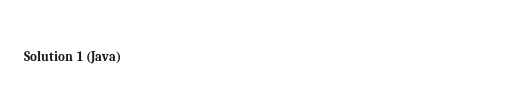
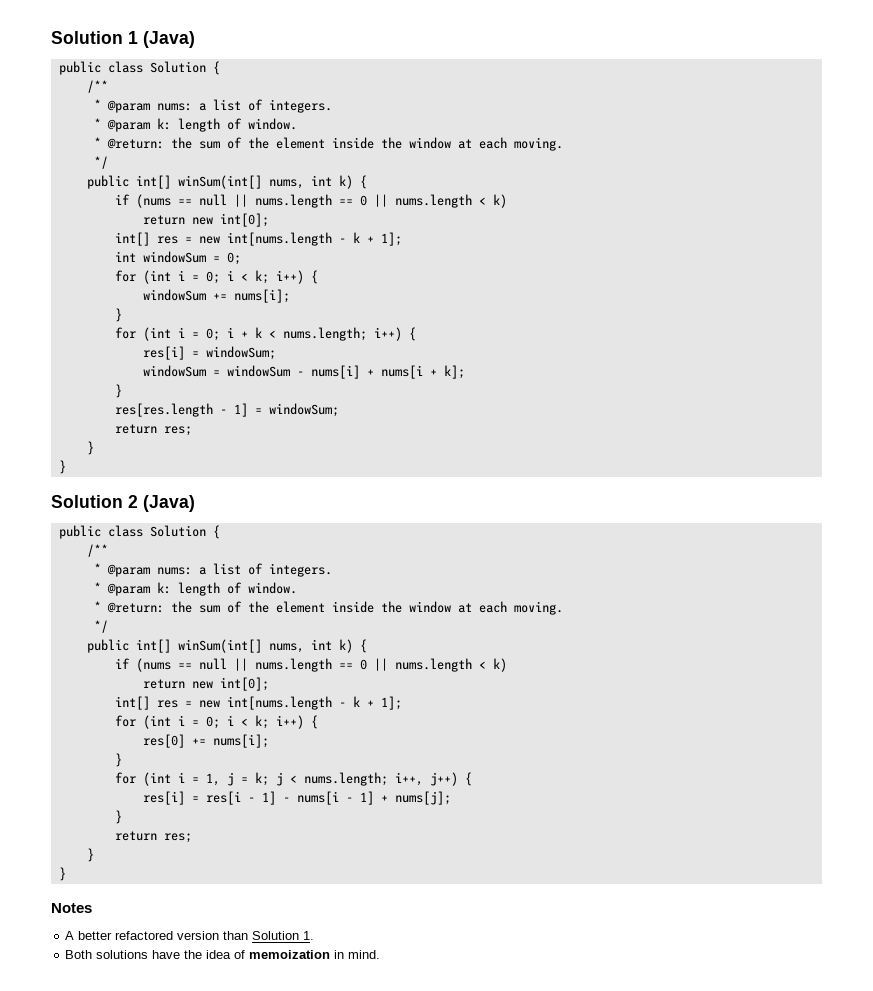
  Solution 1 (Java)
+ public class Solution {
+ /**
+ * @param nums: a list of integers.
+ * @param k: length of window.
+ * @return: the sum of the element inside the window at each moving.
+ */
+ public int[] winSum(int[] nums, int k) {
+ if (nums == null || nums.length == 0 || nums.length < k)
+ return new int[0];
+ int[] res = new int[nums.length - k + 1];
+ int windowSum = 0;
+ for (int i = 0; i < k; i++) {
+ windowSum += nums[i];
+ }
+ for (int i = 0; i + k < nums.length; i++) {
+ res[i] = windowSum;
+ windowSum = windowSum - nums[i] + nums[i + k];
+ }
+ res[res.length - 1] = windowSum;
+ return res;
+ }
+ }
+ Solution 2 (Java)
+ public class Solution {
+ /**
+ * @param nums: a list of integers.
+ * @param k: length of window.
+ * @return: the sum of the element inside the window at each moving.
+ */
+ public int[] winSum(int[] nums, int k) {
+ if (nums == null || nums.length == 0 || nums.length < k)
+ return new int[0];
+ int[] res = new int[nums.length - k + 1];
+ for (int i = 0; i < k; i++) {
+ res[0] += nums[i];
+ }
+ for (int i = 1, j = k; j < nums.length; i++, j++) {
+ res[i] = res[i - 1] - nums[i - 1] + nums[j];
+ }
+ return res;
+ }
+ }
+ Notes
+ A better refactored version than Solution 1.
+ Both solutions have the idea of memoization in mind.

